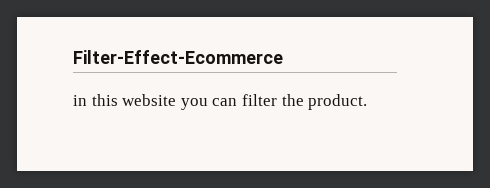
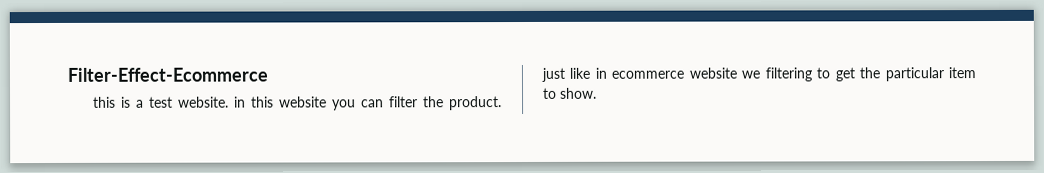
- in this website you can filter the product.
+ this is a test website. in this website you can filter the product. just like in ecommerce website we filtering to get the particular item to show.

